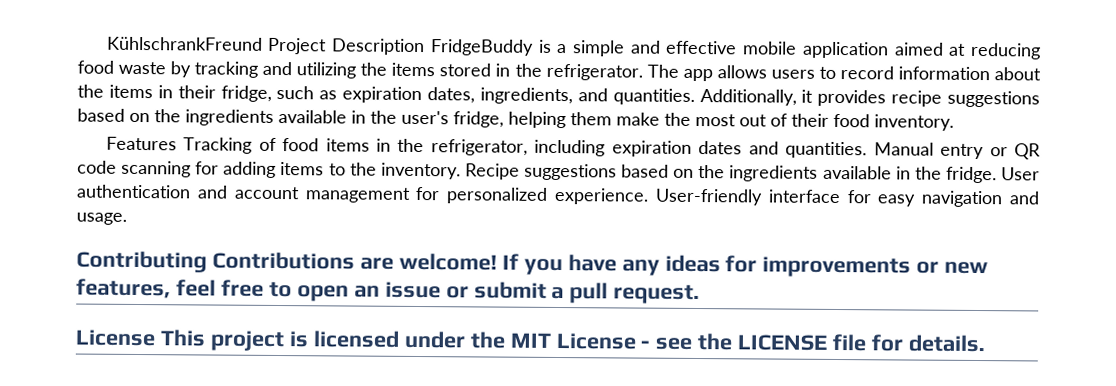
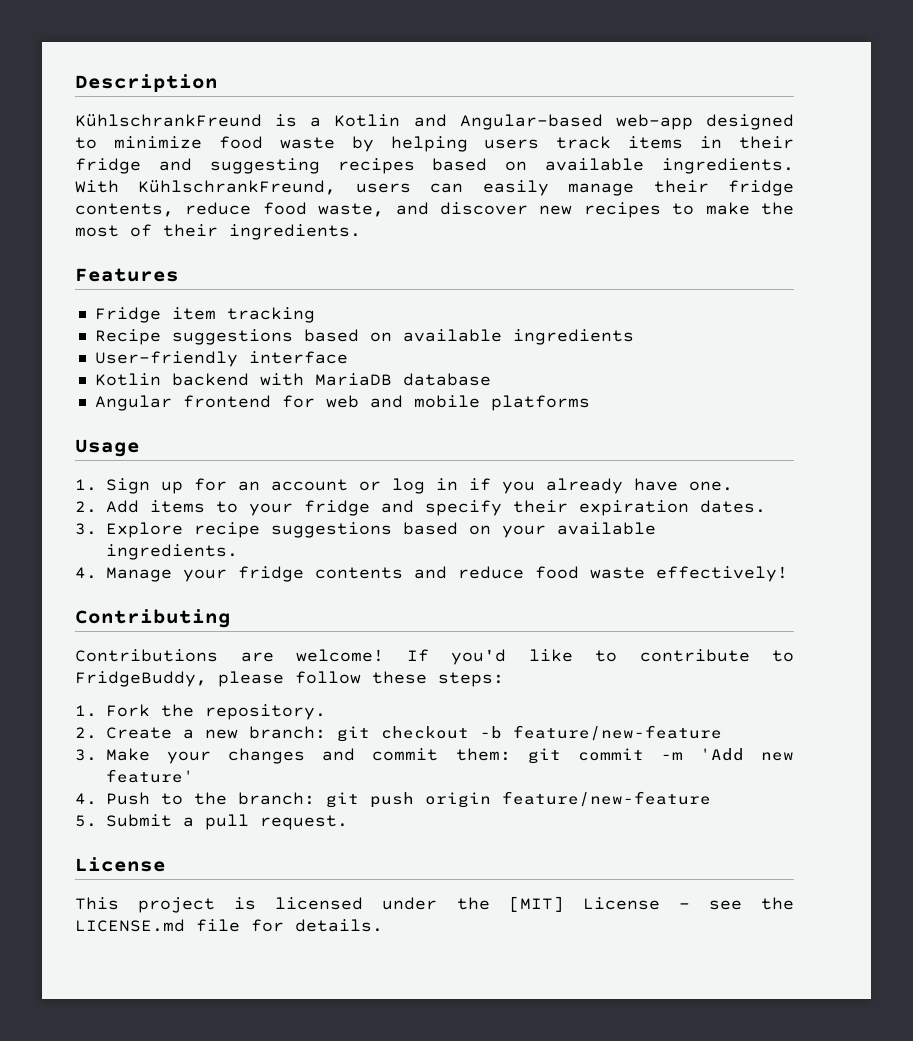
- KühlschrankFreund Project Description FridgeBuddy is a simple and effective mobile application aimed at reducing food waste by tracking and utilizing the items stored in the refrigerator. The app allows users to record information about the items in their fridge, such as expiration dates, ingredients, and quantities. Additionally, it provides recipe suggestions based on the ingredients available in the user's fridge, helping them make the most out of their food inventory.
- Features Tracking of food items in the refrigerator, including expiration dates and quantities. Manual entry or QR code scanning for adding items to the inventory. Recipe suggestions based on the ingredients available in the fridge. User authentication and account management for personalized experience. User-friendly interface for easy navigation and usage.
+ Description
+ KühlschrankFreund is a Kotlin and Angular-based web-app designed to minimize food waste by helping users track items in their fridge and suggesting recipes based on available ingredients. With KühlschrankFreund, users can easily manage their fridge contents, reduce food waste, and discover new recipes to make the most of their ingredients.
+ Features
+ Fridge item tracking
+ Recipe suggestions based on available ingredients
+ User-friendly interface
+ Kotlin backend with MariaDB database
+ Angular frontend for web and mobile platforms
+ Usage
+ 1. Sign up for an account or log in if you already have one.
+ 2. Add items to your fridge and specify their expiration dates.
+ 3. Explore recipe suggestions based on your available ingredients.
+ 4. Manage your fridge contents and reduce food waste effectively!
- Contributing Contributions are welcome!
+ Contributing
+ Contributions are welcome!
- If you have any ideas for improvements or new features, feel free to open an issue or submit a pull request.
- License This project is licensed under the MIT License - see the LICENSE file for details.
+ If you'd like to contribute to FridgeBuddy, please follow these steps:
+ 1. Fork the repository.
+ 2. Create a new branch: git checkout -b feature/new-feature
+ 3. Make your changes and commit them: git commit -m 'Add new feature'
+ 4. Push to the branch: git push origin feature/new-feature
+ 5. Submit a pull request.
+ License
+ This project is licensed under the [MIT] License - see the LICENSE.md file for details.

